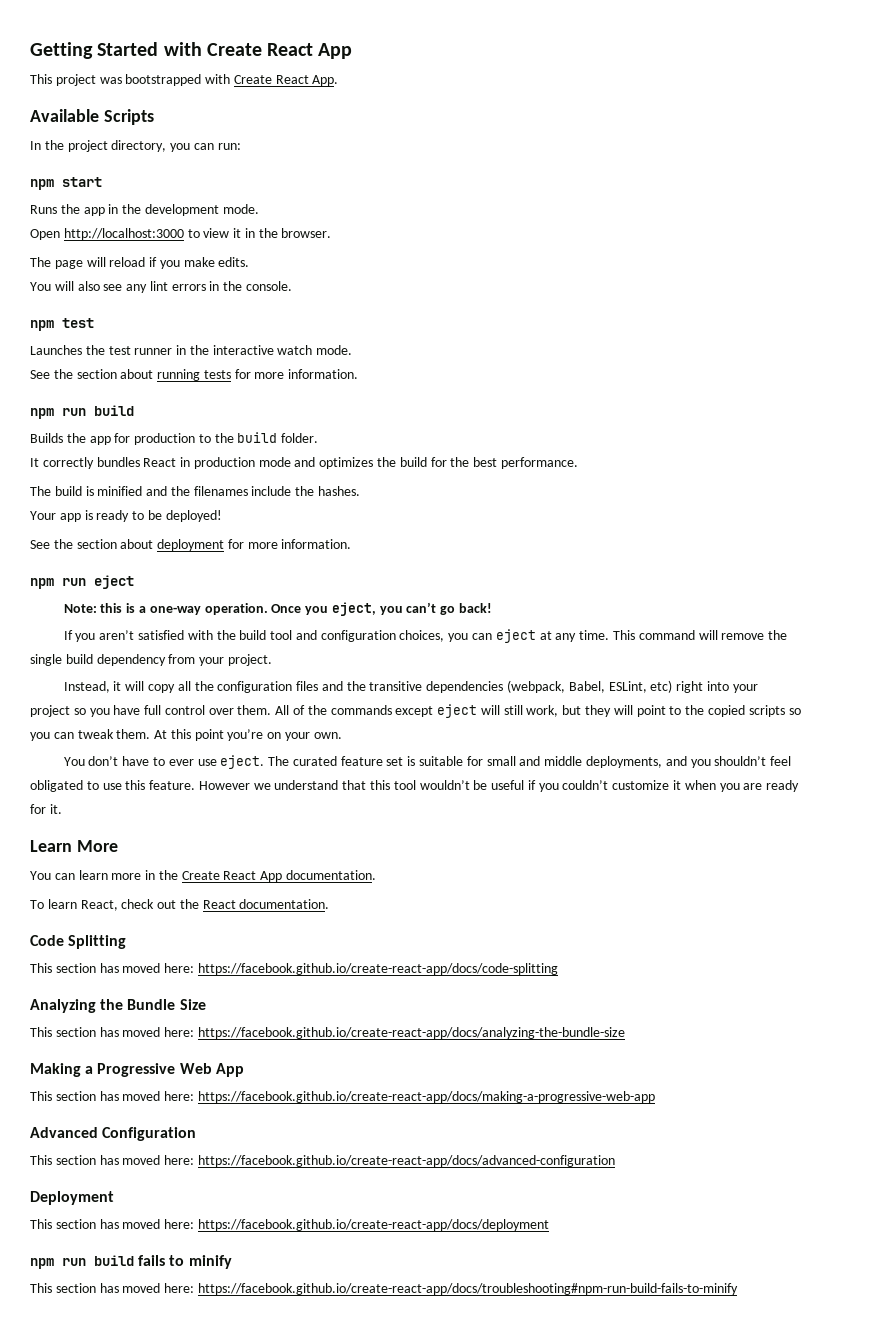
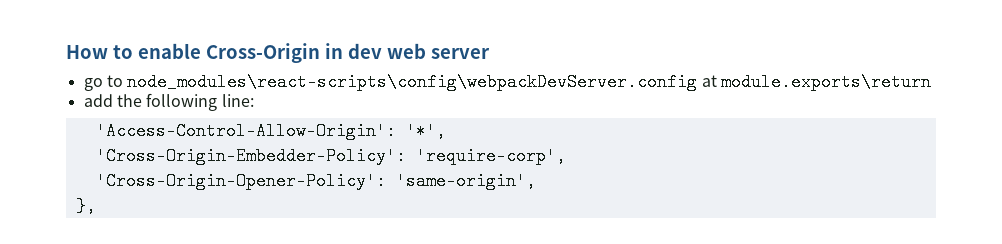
- Getting Started with Create React App
- This project was bootstrapped with Create React App.
- Available Scripts
- In the project directory, you can run:
- npm start
- Runs the app in the development mode.
- Open http://localhost:3000 to view it in the browser.
- The page will reload if you make edits.
- You will also see any lint errors in the console.
- npm test
- Launches the test runner in the interactive watch mode.
- See the section about running tests for more information.
- npm run build
- Builds the app for production to the build folder.
- It correctly bundles React in production mode and optimizes the build for the best performance.
- The build is minified and the filenames include the hashes.
- Your app is ready to be deployed!
- See the section about deployment for more information.
- npm run eject
- Note: this is a one-way operation. Once you eject, you can’t go back!
- If you aren’t satisfied with the build tool and configuration choices, you can eject at any time. This command will remove the single build dependency from your project.
- Instead, it will copy all the configuration files and the transitive dependencies (webpack, Babel, ESLint, etc) right into your project so you have full control over them. All of the commands except eject will still work, but they will point to the copied scripts so you can tweak them. At this point you’re on your own.
- You don’t have to ever use eject. The curated feature set is suitable for small and middle deployments, and you shouldn’t feel obligated to use this feature. However we understand that this tool wouldn’t be useful if you couldn’t customize it when you are ready for it.
- Learn More
- You can learn more in the Create React App documentation.
- To learn React, check out the React documentation.
- Code Splitting
- This section has moved here: https://facebook.github.io/create-react-app/docs/code-splitting
- Analyzing the Bundle Size
- This section has moved here: https://facebook.github.io/create-react-app/docs/analyzing-the-bundle-size
- Making a Progressive Web App
- This section has moved here: https://facebook.github.io/create-react-app/docs/making-a-progressive-web-app
- Advanced Configuration
- This section has moved here: https://facebook.github.io/create-react-app/docs/advanced-configuration
- Deployment
- This section has moved here: https://facebook.github.io/create-react-app/docs/deployment
- npm run build fails to minify
- This section has moved here: https://facebook.github.io/create-react-app/docs/troubleshooting#npm-run-build-fails-to-minify
+ How to enable Cross-Origin in dev web server
+ go to node_modules\react-scripts\config\webpackDevServer.config at module.exports\return
+ add the following line:
+ 'Access-Control-Allow-Origin': '*',
+ 'Cross-Origin-Embedder-Policy': 'require-corp',
+ 'Cross-Origin-Opener-Policy': 'same-origin',
+ },

